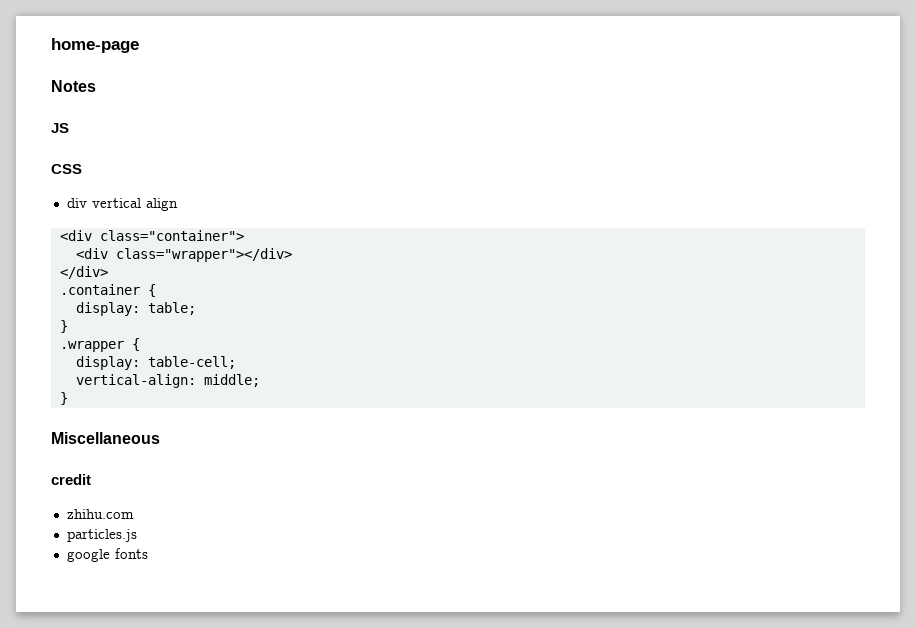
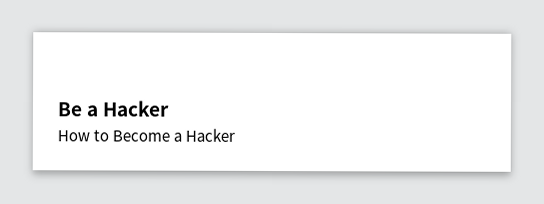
- home-page
- Notes
- JS
- CSS
- div vertical align
- <div class="container">
- <div class="wrapper"></div>
- </div>
- .container {
- display: table;
- }
- .wrapper {
- display: table-cell;
- vertical-align: middle;
- }
- Miscellaneous
- credit
- zhihu.com
- particles.js
- google fonts
+ Be a Hacker
+ How to Become a Hacker

